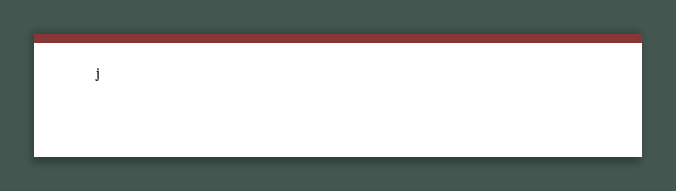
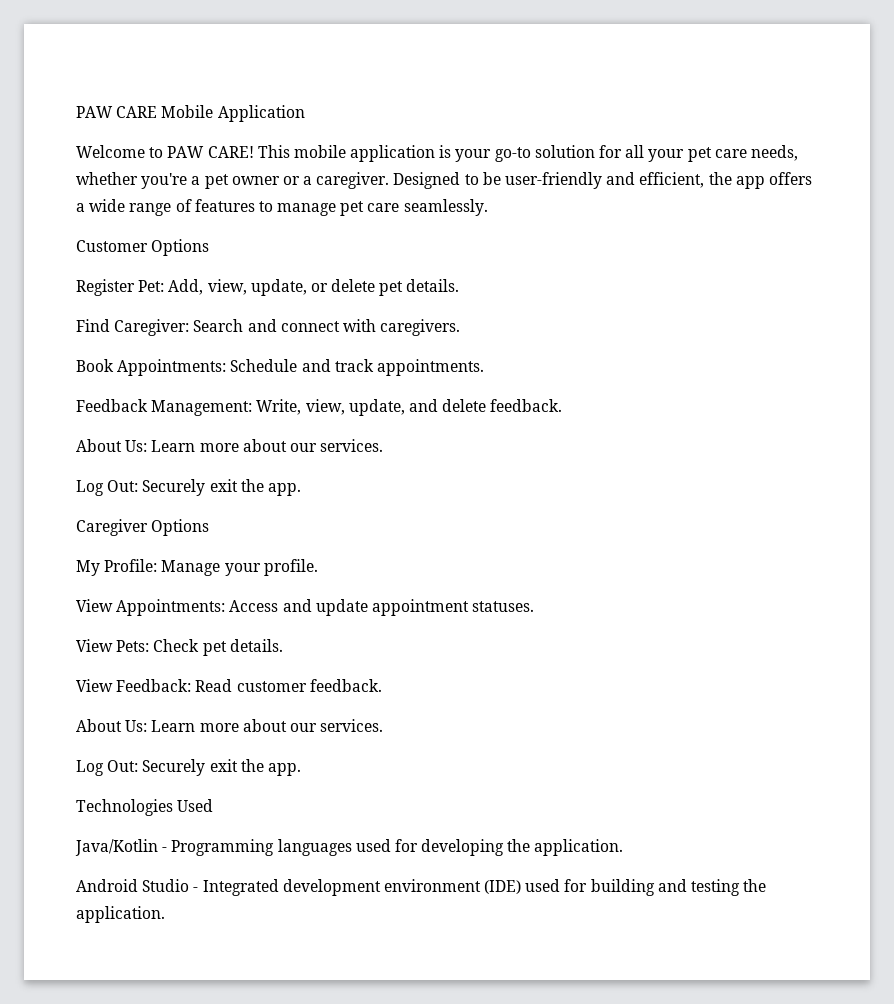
- j
+ PAW CARE Mobile Application
+ Welcome to PAW CARE! This mobile application is your go-to solution for all your pet care needs, whether you're a pet owner or a caregiver. Designed to be user-friendly and efficient, the app offers a wide range of features to manage pet care seamlessly.
+ Customer Options
+ Register Pet: Add, view, update, or delete pet details.
+ Find Caregiver: Search and connect with caregivers.
+ Book Appointments: Schedule and track appointments.
+ Feedback Management: Write, view, update, and delete feedback.
+ About Us: Learn more about our services.
+ Log Out: Securely exit the app.
+ Caregiver Options
+ My Profile: Manage your profile.
+ View Appointments: Access and update appointment statuses.
+ View Pets: Check pet details.
+ View Feedback: Read customer feedback.
+ About Us: Learn more about our services.
+ Log Out: Securely exit the app.
+ Technologies Used
+ Java/Kotlin - Programming languages used for developing the application.
+ Android Studio - Integrated development environment (IDE) used for building and testing the application.

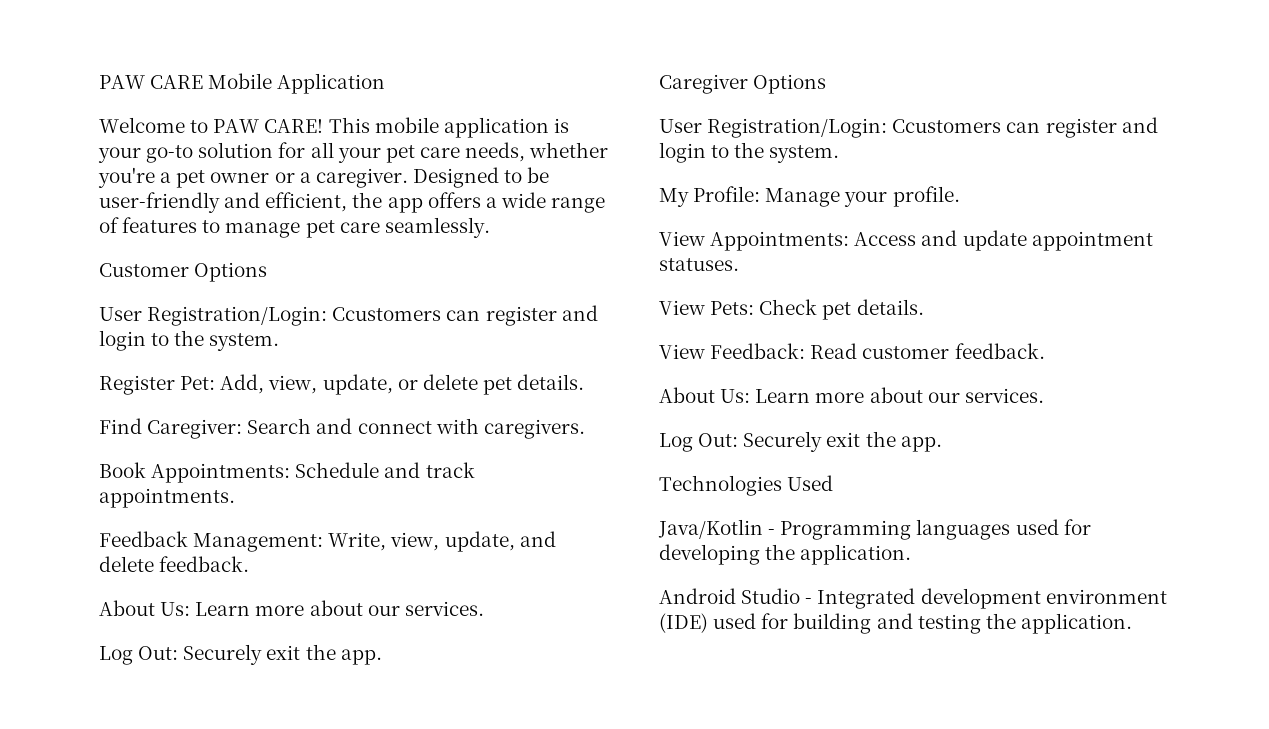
  Customer Options
+ User Registration/Login: Ccustomers can register and login to the system.
  Caregiver Options
+ User Registration/Login: Ccustomers can register and login to the system.

